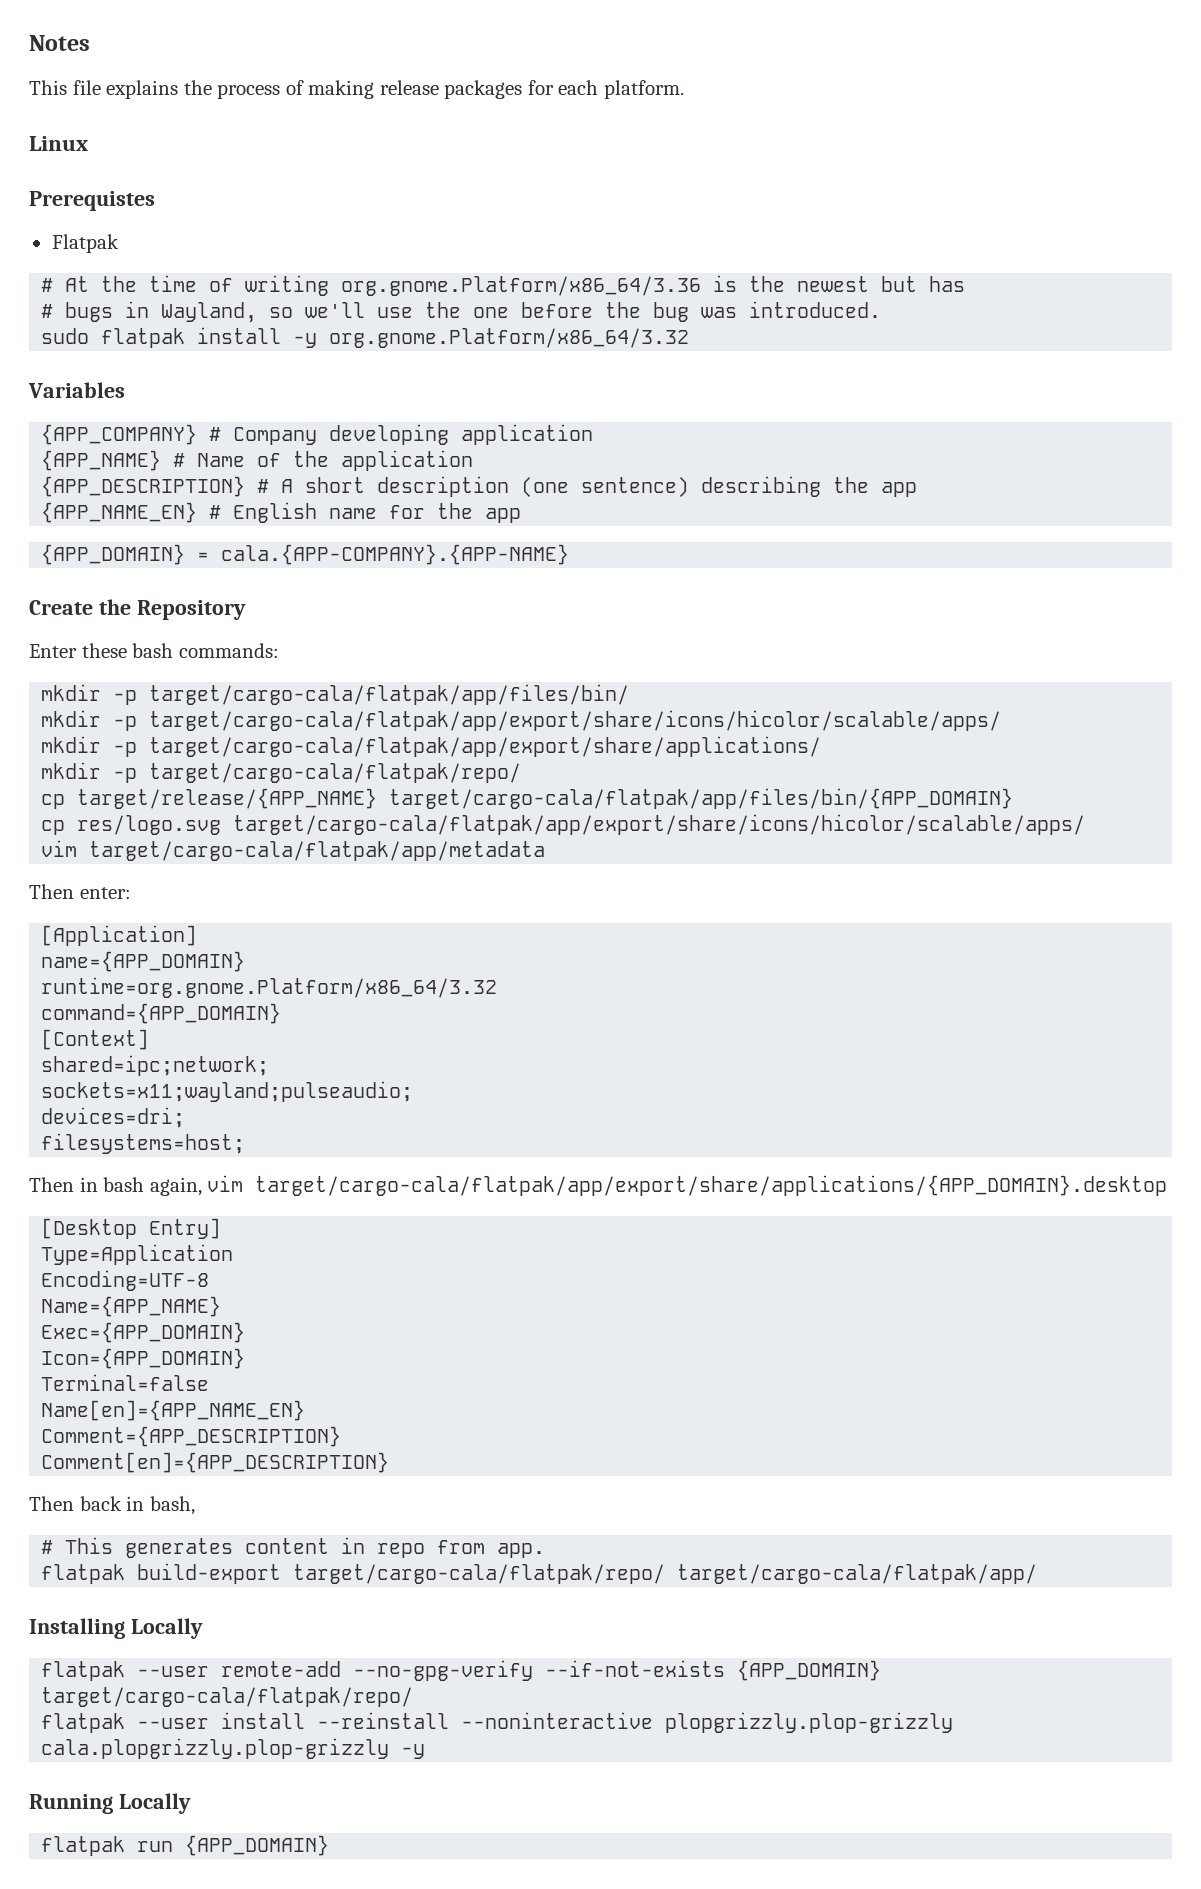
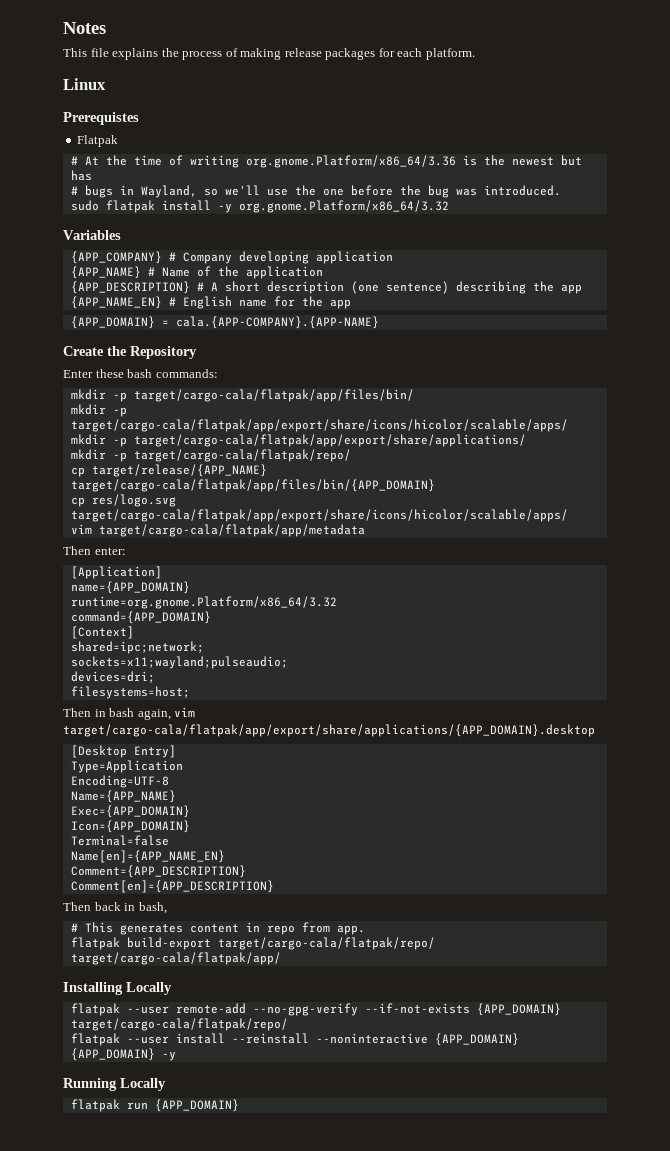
- flatpak --user install --reinstall --noninteractive plopgrizzly.plop-grizzly cala.plopgrizzly.plop-grizzly -y
+ flatpak --user install --reinstall --noninteractive {APP_DOMAIN} {APP_DOMAIN} -y

